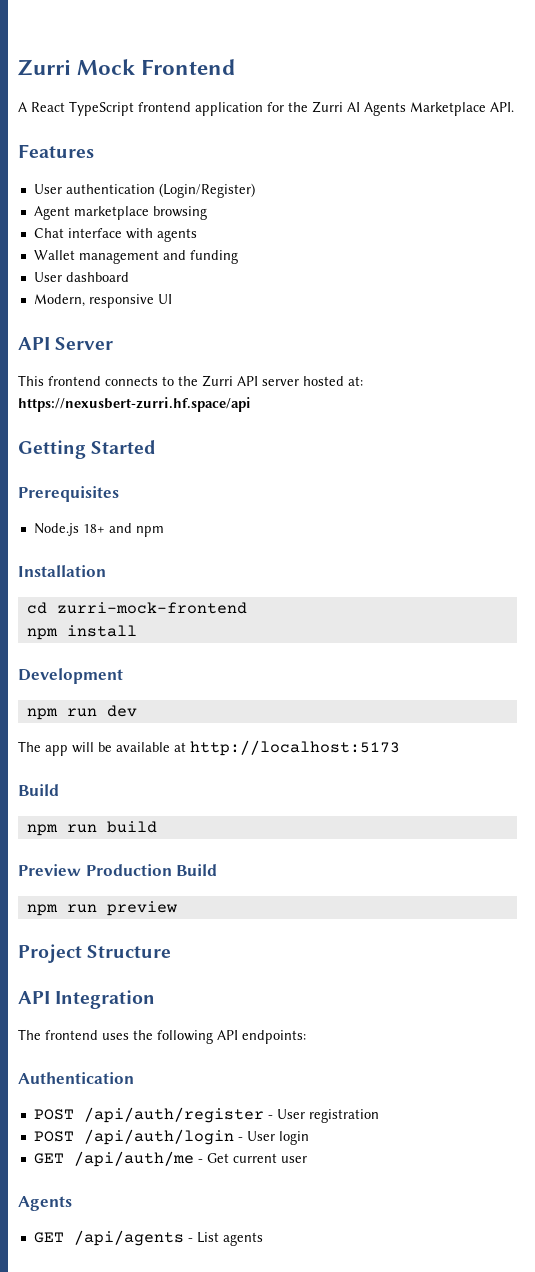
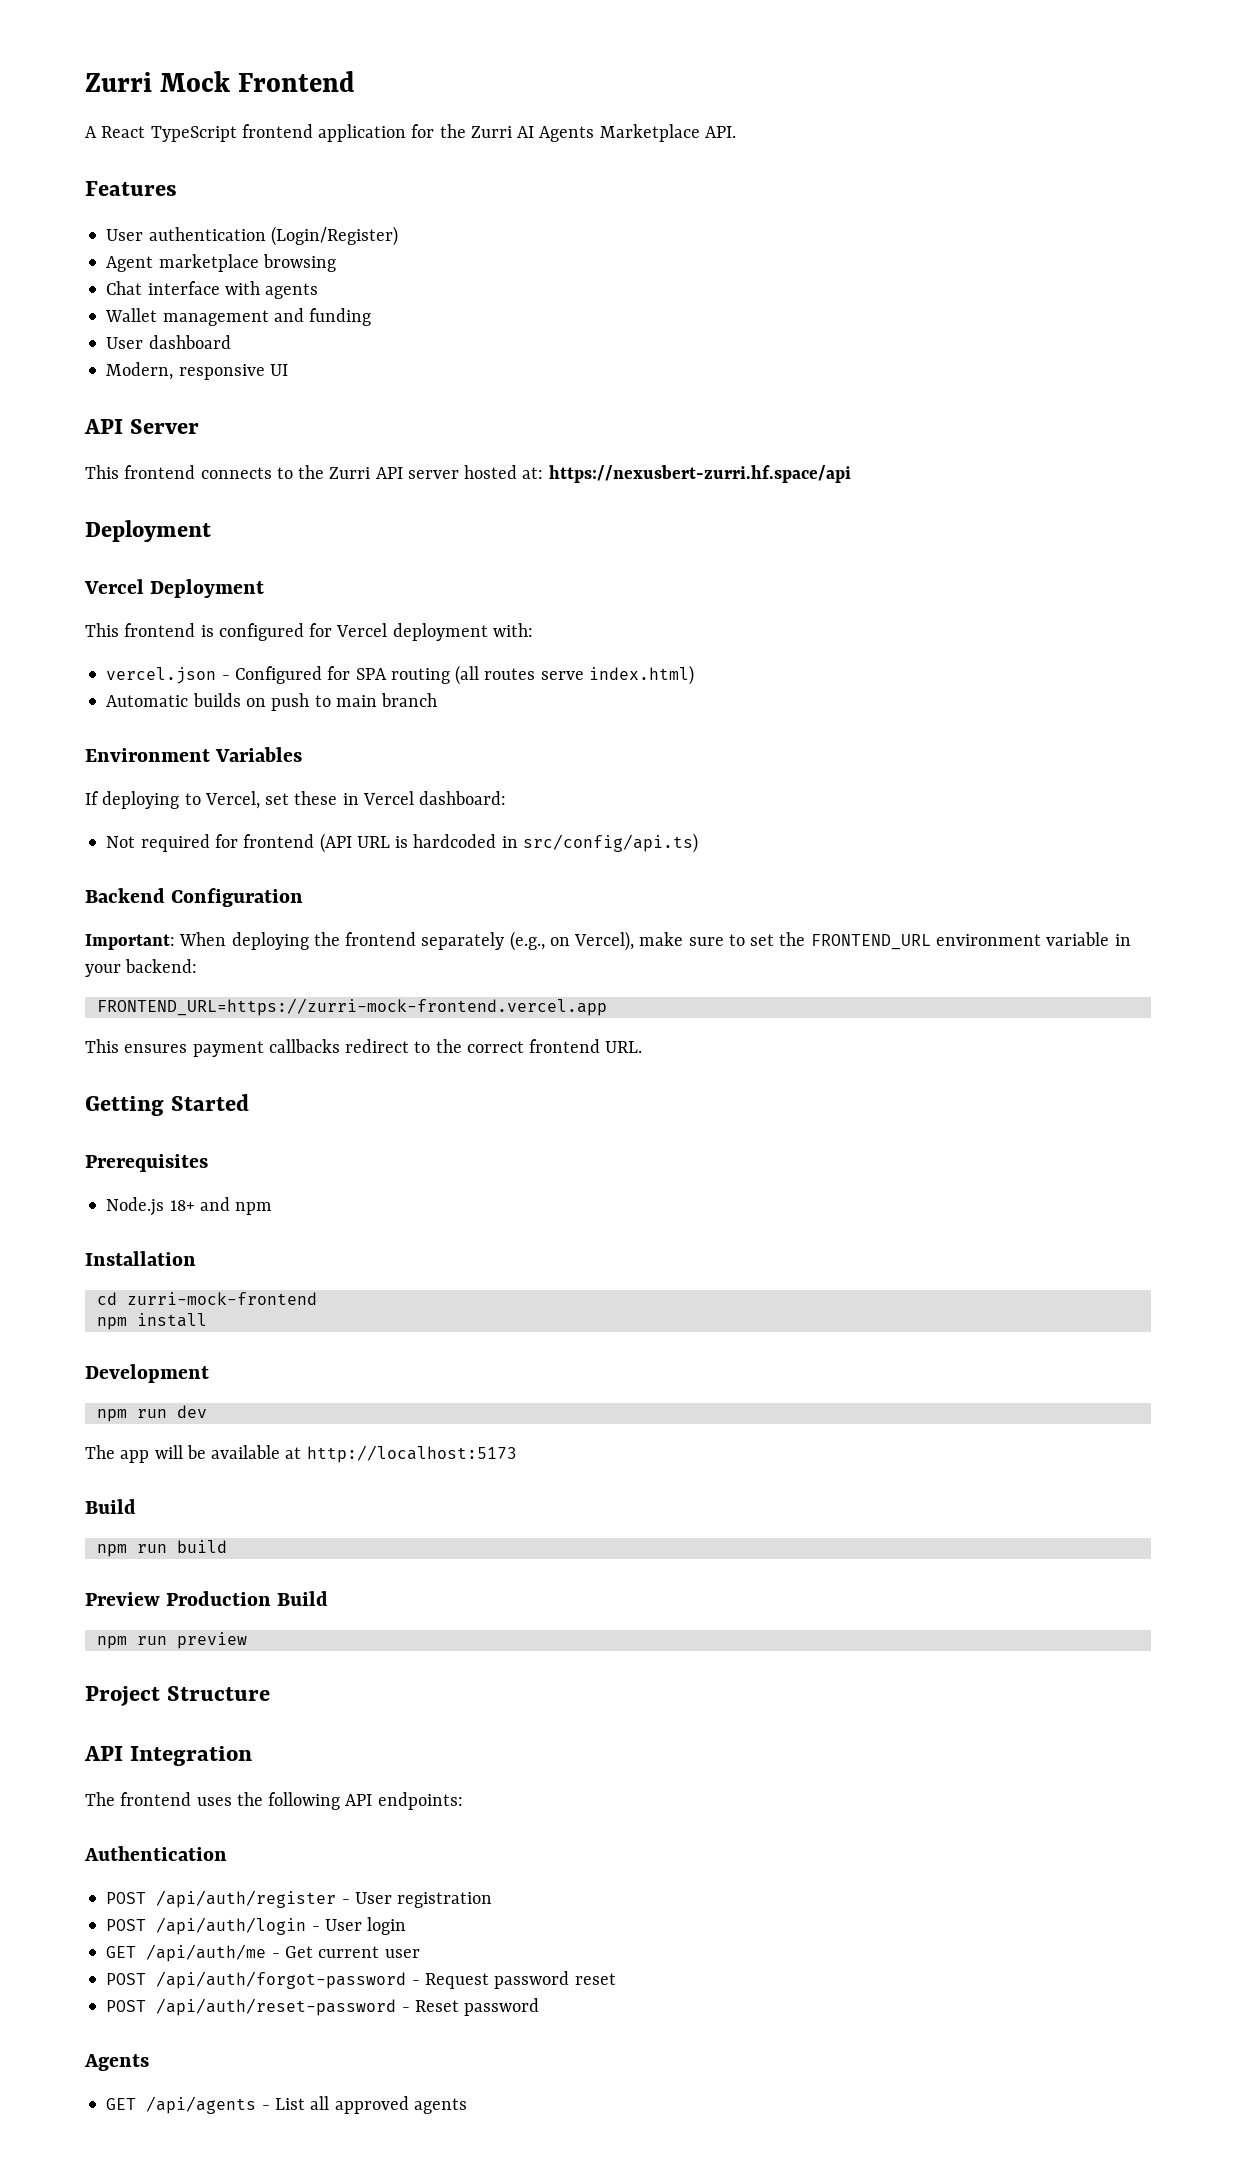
  This frontend connects to the Zurri API server hosted at: https://nexusbert-zurri.hf.space/api
+ Deployment
+ Vercel Deployment
+ This frontend is configured for Vercel deployment with:
+ vercel.json - Configured for SPA routing (all routes serve index.html)
+ Automatic builds on push to main branch
+ Environment Variables
+ If deploying to Vercel, set these in Vercel dashboard:
+ Not required for frontend (API URL is hardcoded in src/config/api.ts)
+ Backend Configuration
+ Important: When deploying the frontend separately (e.g., on Vercel), make sure to set the FRONTEND_URL environment variable in your backend:
+ FRONTEND_URL=https://zurri-mock-frontend.vercel.app
+ This ensures payment callbacks redirect to the correct frontend URL.
+ POST /api/auth/forgot-password - Request password reset
+ POST /api/auth/reset-password - Reset password
- GET /api/agents - List agents
+ GET /api/agents - List all approved agents

